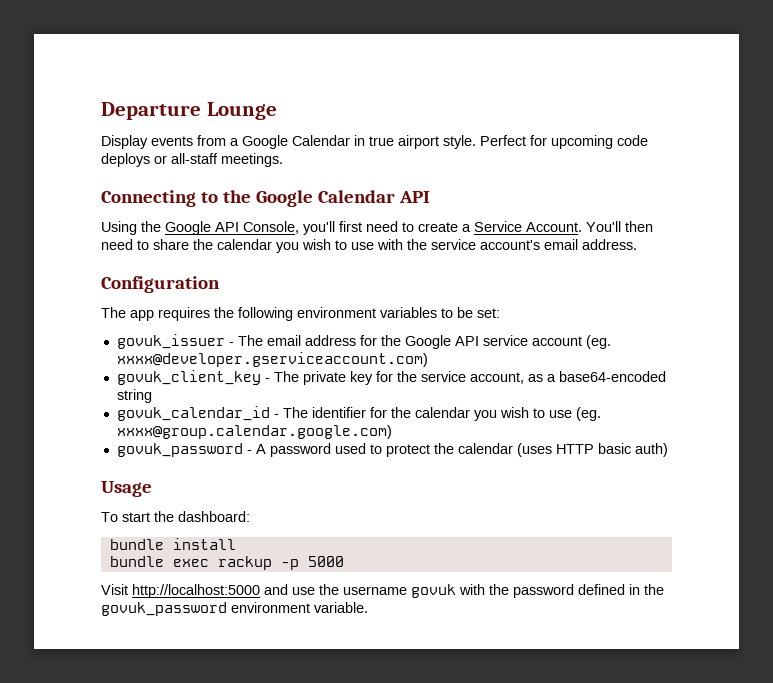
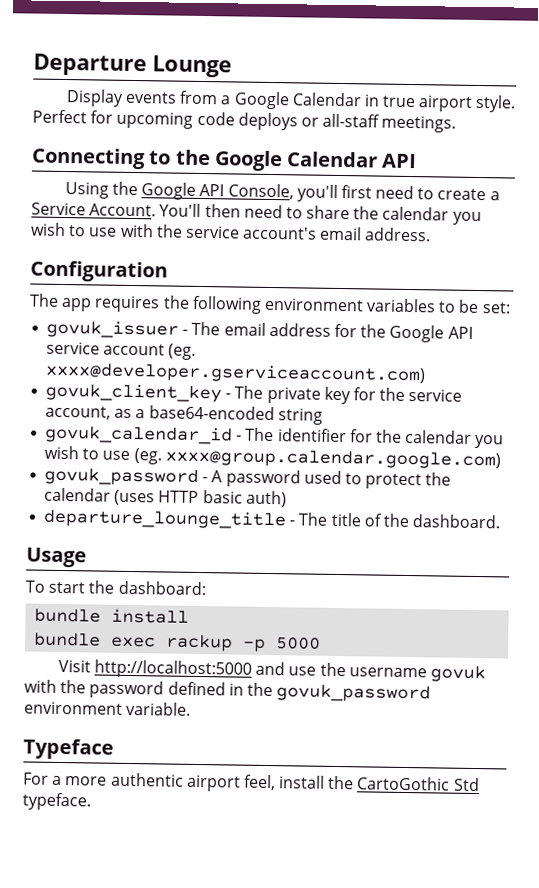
+ departure_lounge_title - The title of the dashboard.
+ Typeface
+ For a more authentic airport feel, install the CartoGothic Std typeface.

